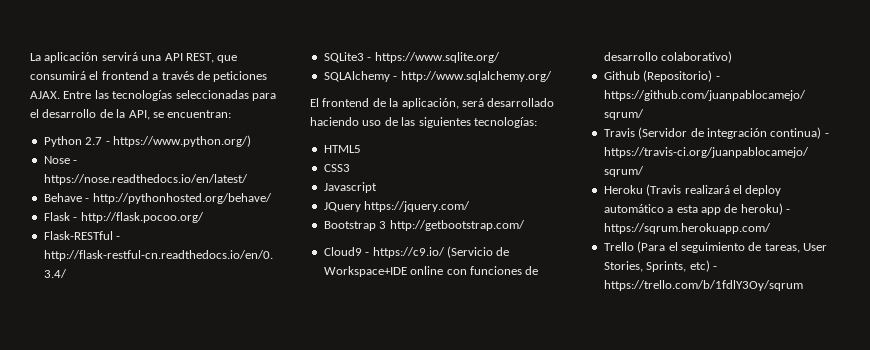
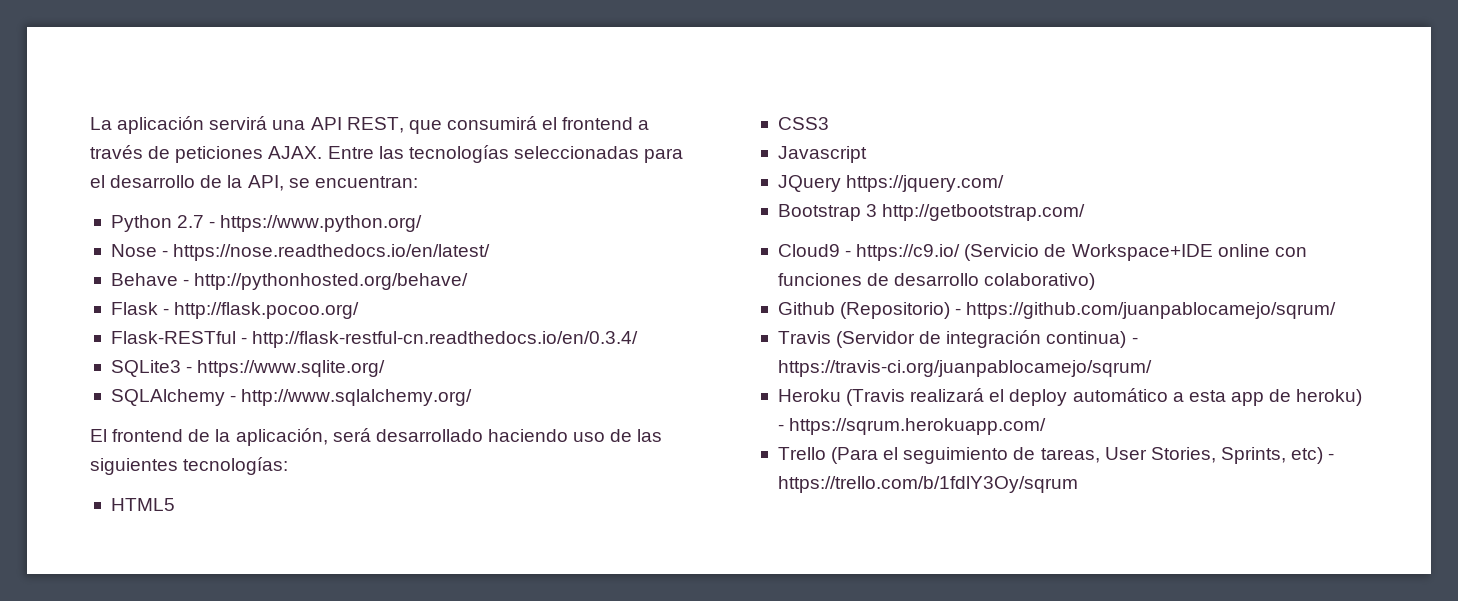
- Python 2.7 - https://www.python.org/)
+ Python 2.7 - https://www.python.org/

